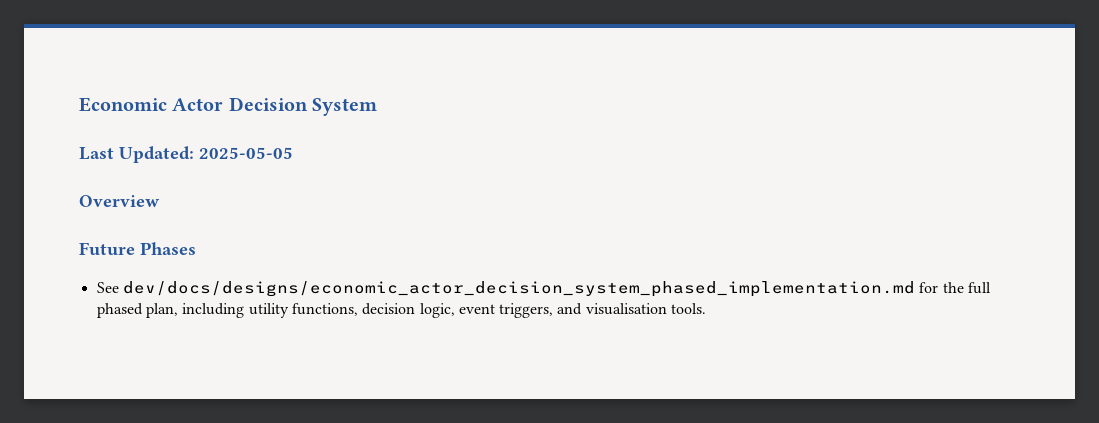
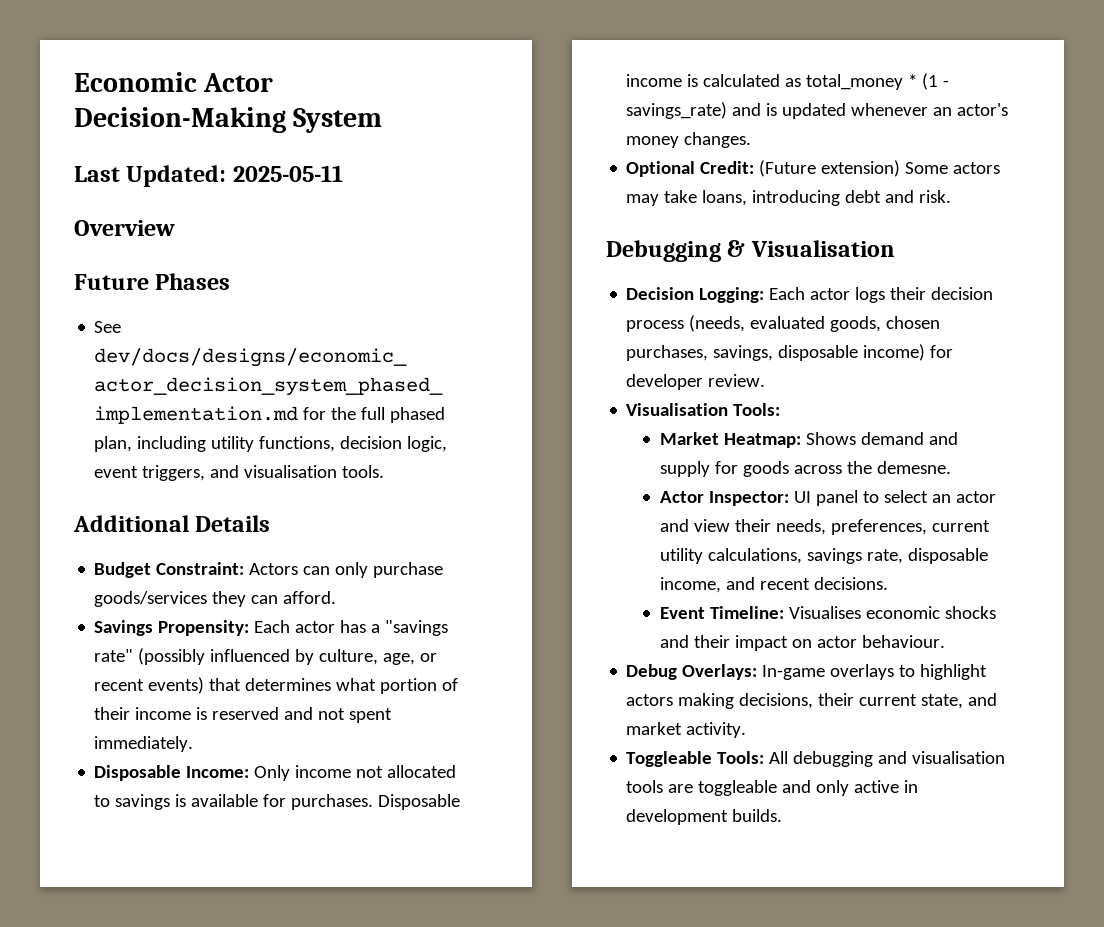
- Economic Actor Decision System
+ Economic Actor Decision-Making System
- Last Updated: 2025-05-05
+ Last Updated: 2025-05-11
+ Additional Details
+ Budget Constraint: Actors can only purchase goods/services they can afford.
+ Savings Propensity: Each actor has a "savings rate" (possibly influenced by culture, age, or recent events) that determines what portion of their income is reserved and not spent immediately.
+ Disposable Income: Only income not allocated to savings is available for purchases. Disposable income is calculated as total_money * (1 - savings_rate) and is updated whenever an actor's money changes.
+ Optional Credit: (Future extension) Some actors may take loans, introducing debt and risk.
+ Debugging & Visualisation
+ Decision Logging: Each actor logs their decision process (needs, evaluated goods, chosen purchases, savings, disposable income) for developer review.
+ Visualisation Tools:
+ Market Heatmap: Shows demand and supply for goods across the demesne.
+ Actor Inspector: UI panel to select an actor and view their needs, preferences, current utility calculations, savings rate, disposable income, and recent decisions.
+ Event Timeline: Visualises economic shocks and their impact on actor behaviour.
+ Debug Overlays: In-game overlays to highlight actors making decisions, their current state, and market activity.
+ Toggleable Tools: All debugging and visualisation tools are toggleable and only active in development builds.

